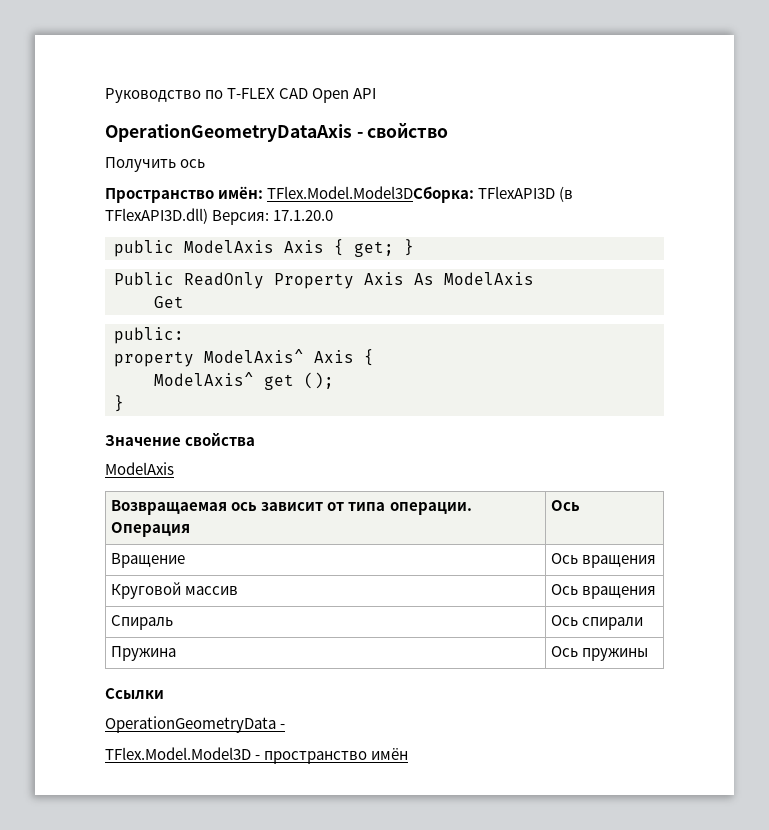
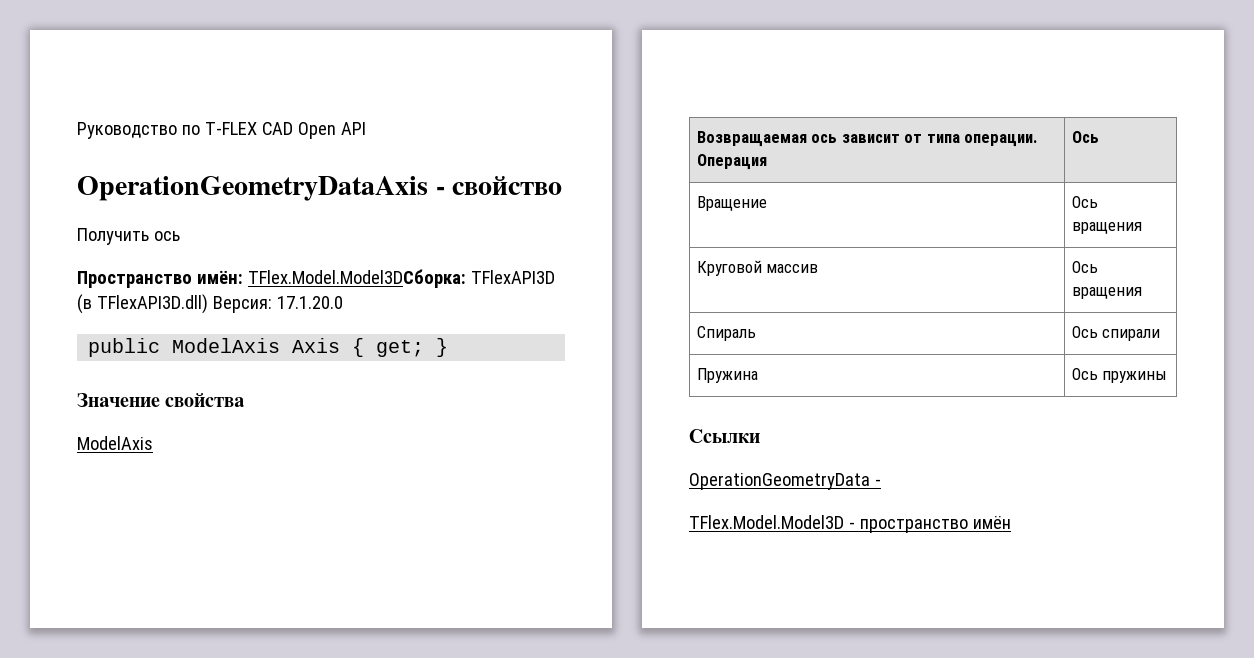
- Public ReadOnly Property Axis As ModelAxis
- Get
- public:
- property ModelAxis^ Axis {
- ModelAxis^ get ();
- }

